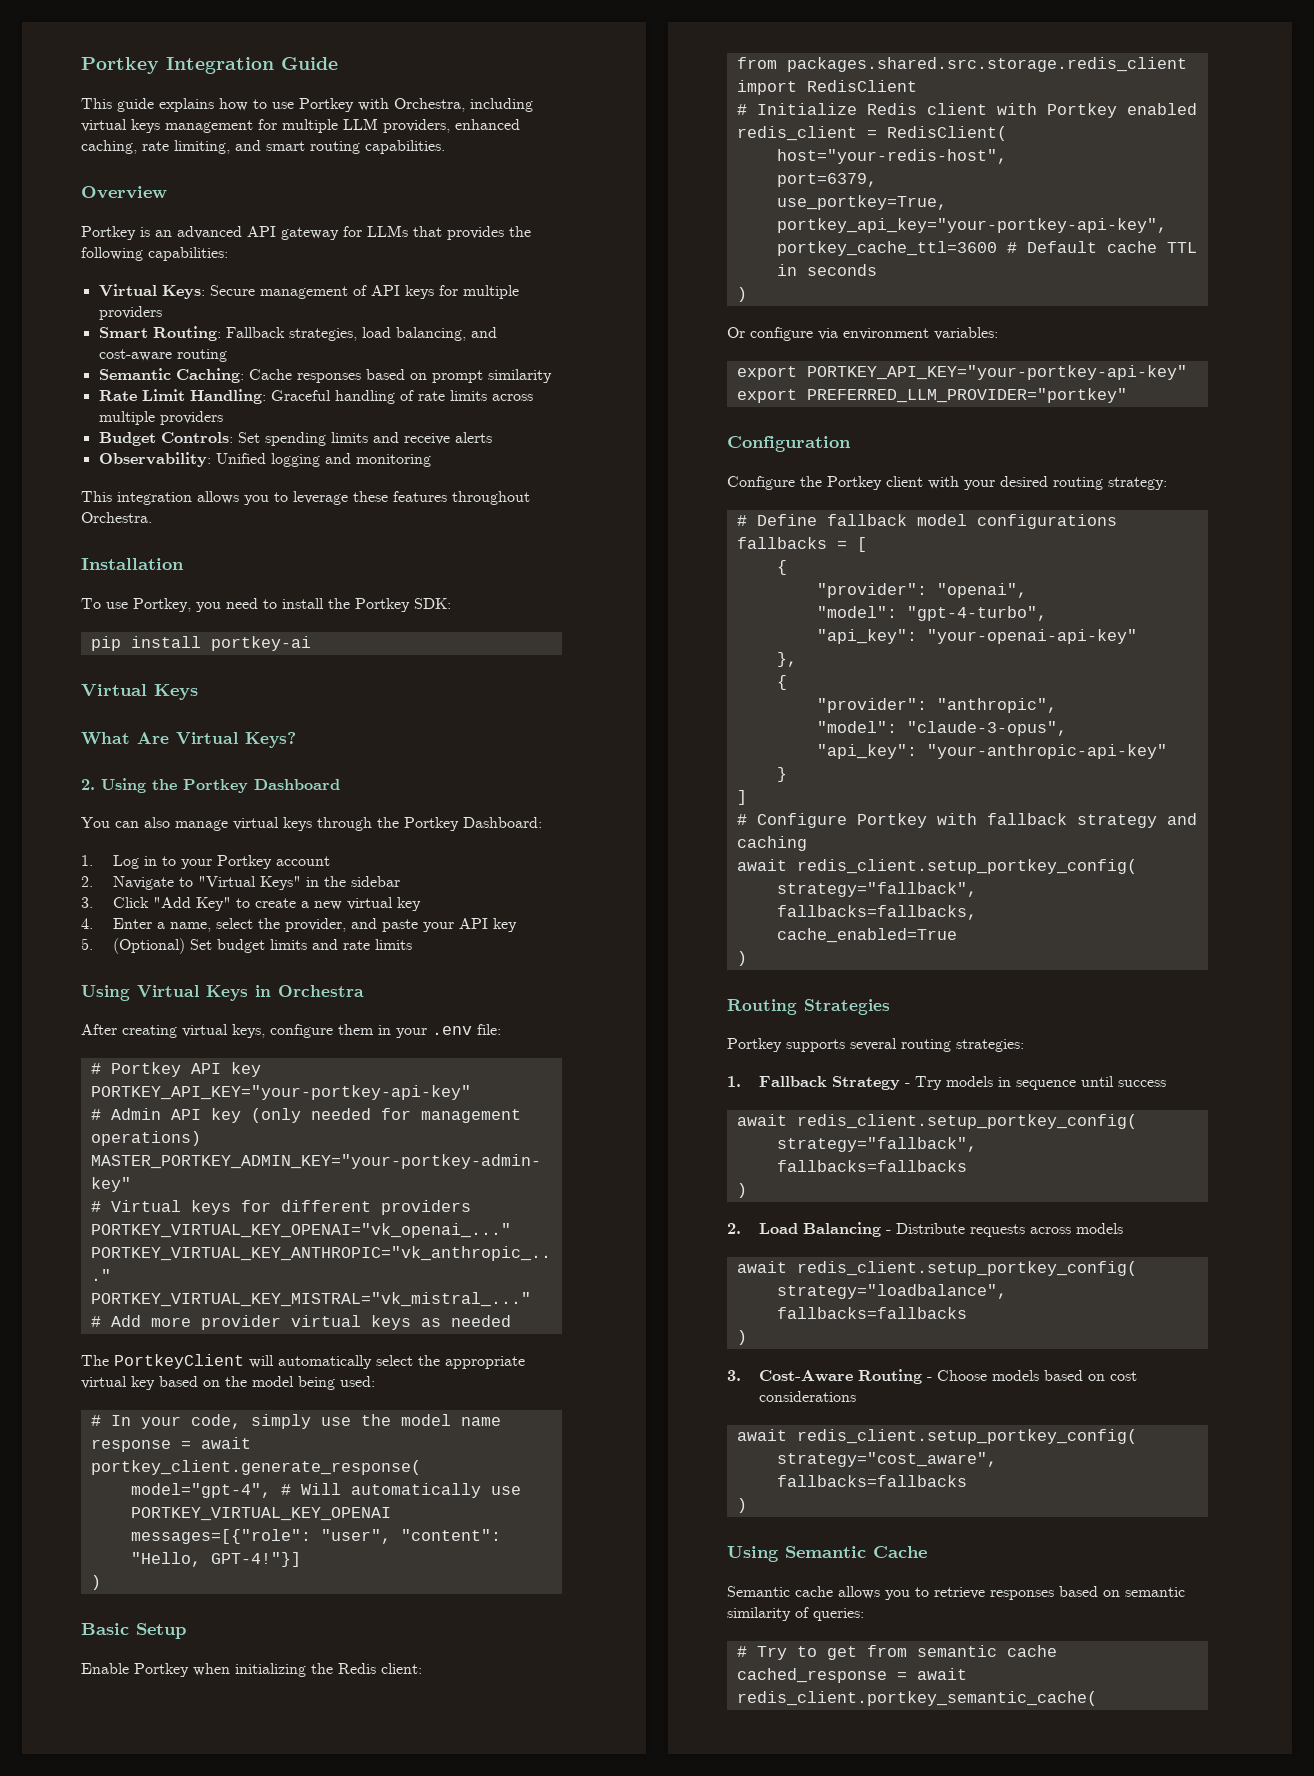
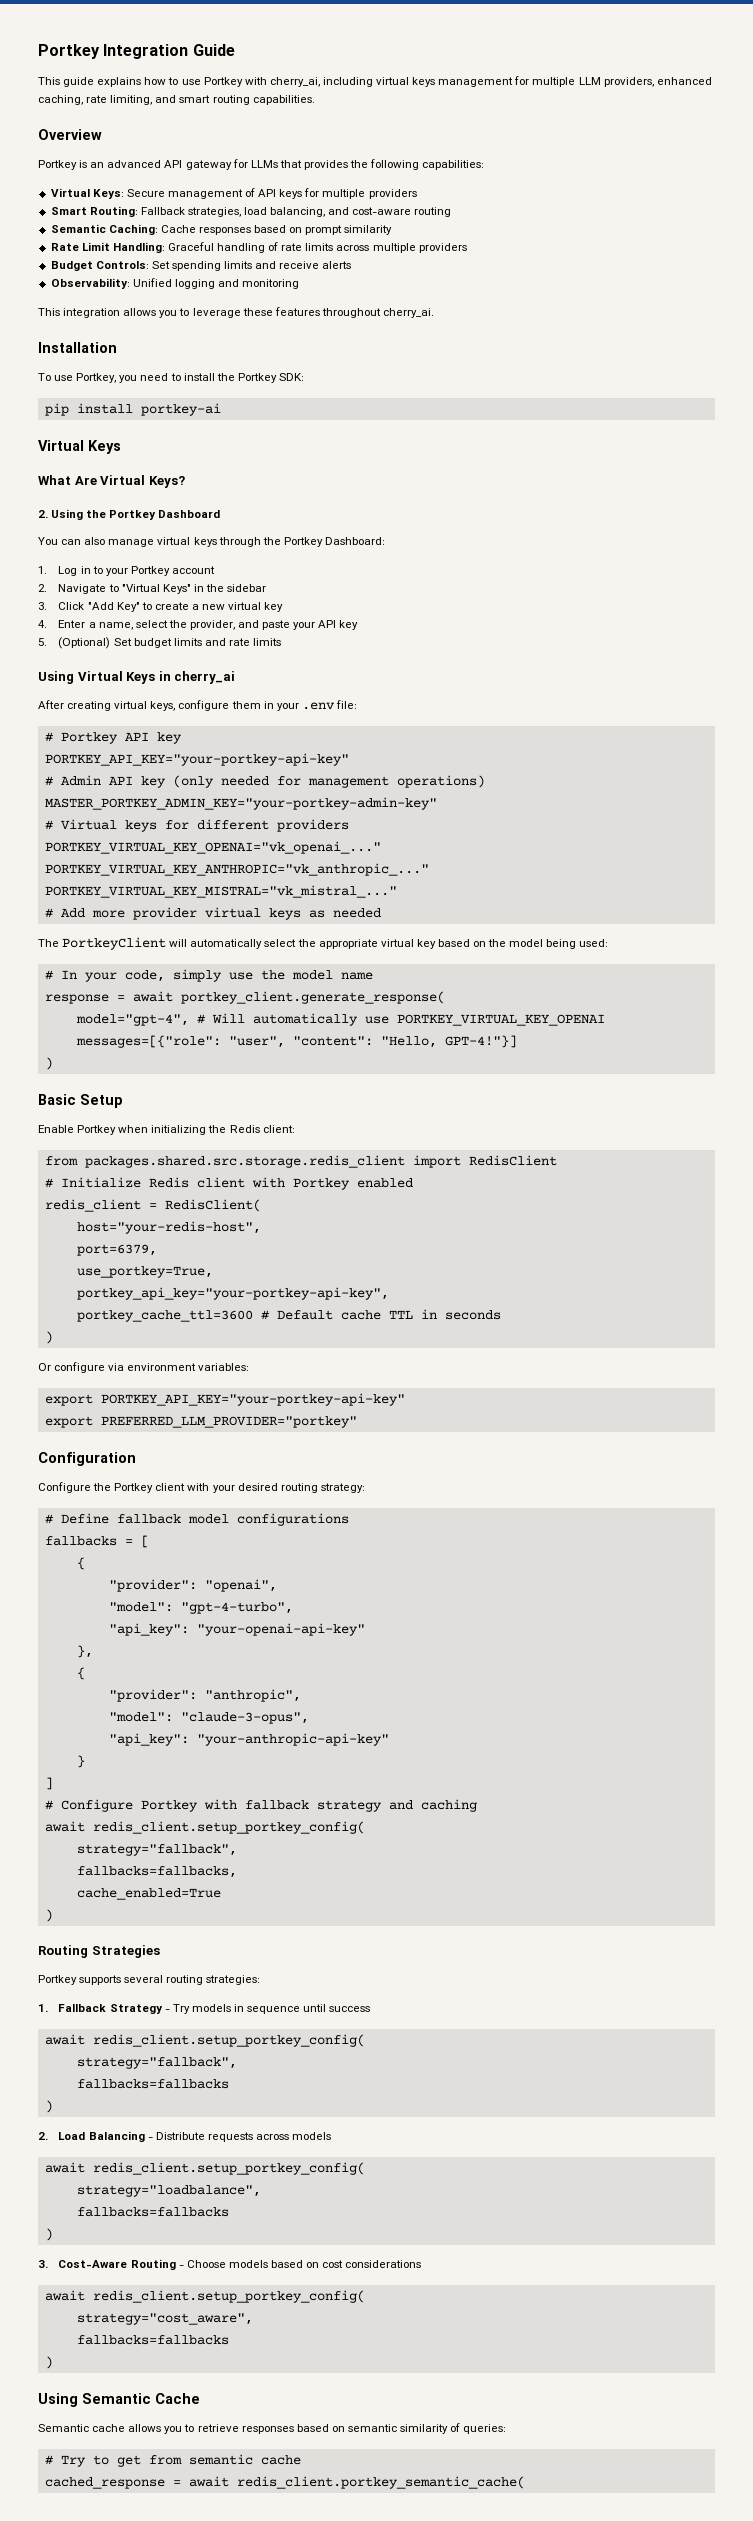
- This guide explains how to use Portkey with Orchestra, including virtual keys management for multiple LLM providers, enhanced caching, rate limiting, and smart routing capabilities.
+ This guide explains how to use Portkey with cherry_ai, including virtual keys management for multiple LLM providers, enhanced caching, rate limiting, and smart routing capabilities.
- This integration allows you to leverage these features throughout Orchestra.
+ This integration allows you to leverage these features throughout cherry_ai.
- Using Virtual Keys in Orchestra
+ Using Virtual Keys in cherry_ai

